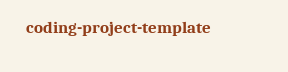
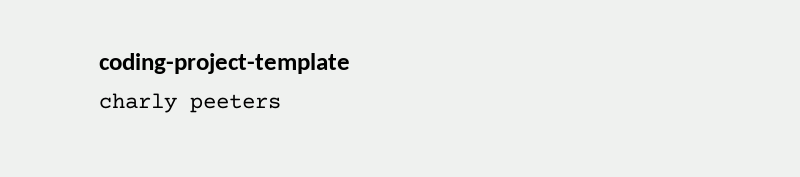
+ charly peeters

